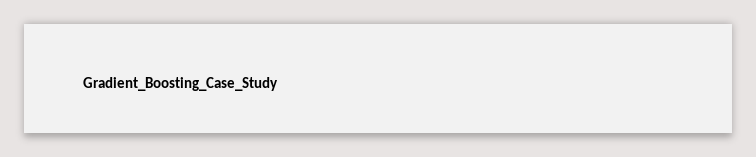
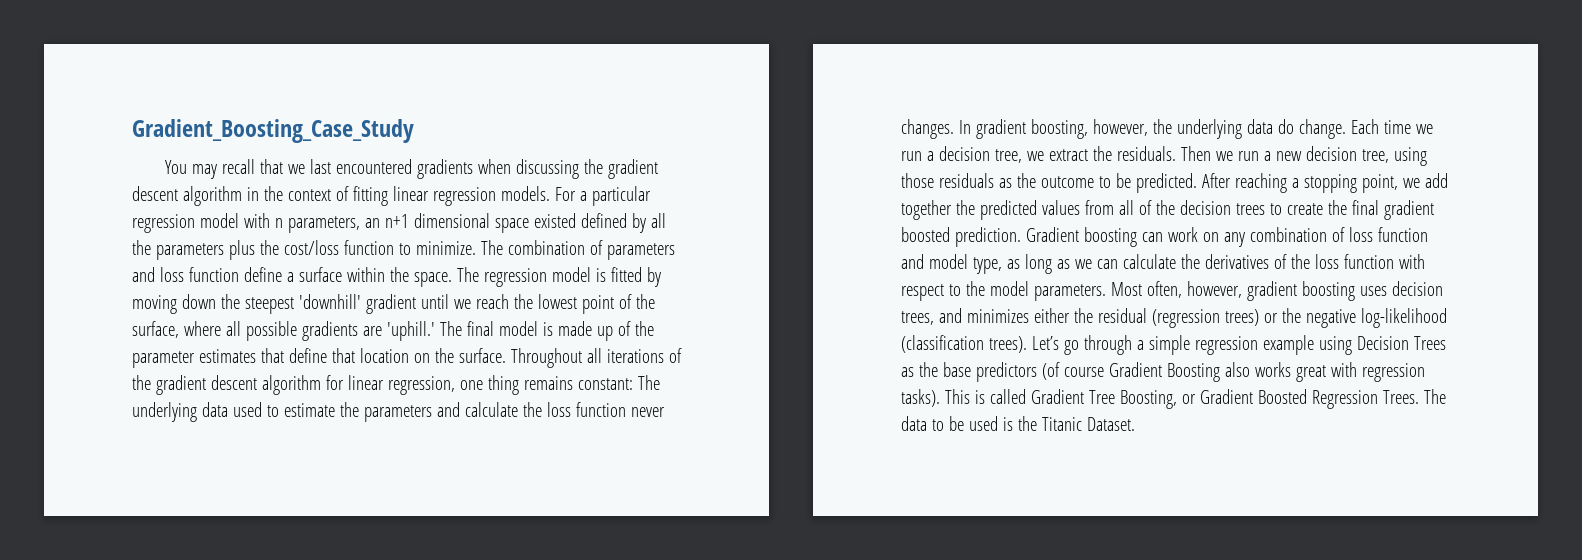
+ You may recall that we last encountered gradients when discussing the gradient descent algorithm in the context of fitting linear regression models. For a particular regression model with n parameters, an n+1 dimensional space existed defined by all the parameters plus the cost/loss function to minimize. The combination of parameters and loss function define a surface within the space. The regression model is fitted by moving down the steepest 'downhill' gradient until we reach the lowest point of the surface, where all possible gradients are 'uphill.' The final model is made up of the parameter estimates that define that location on the surface. Throughout all iterations of the gradient descent algorithm for linear regression, one thing remains constant: The underlying data used to estimate the parameters and calculate the loss function never changes. In gradient boosting, however, the underlying data do change. Each time we run a decision tree, we extract the residuals. Then we run a new decision tree, using those residuals as the outcome to be predicted. After reaching a stopping point, we add together the predicted values from all of the decision trees to create the final gradient boosted prediction. Gradient boosting can work on any combination of loss function and model type, as long as we can calculate the derivatives of the loss function with respect to the model parameters. Most often, however, gradient boosting uses decision trees, and minimizes either the residual (regression trees) or the negative log-likelihood (classification trees). Let’s go through a simple regression example using Decision Trees as the base predictors (of course Gradient Boosting also works great with regression tasks). This is called Gradient Tree Boosting, or Gradient Boosted Regression Trees. The data to be used is the Titanic Dataset.

